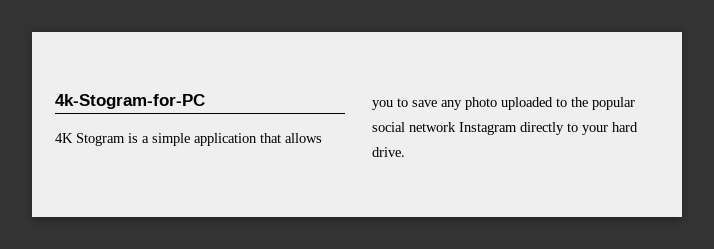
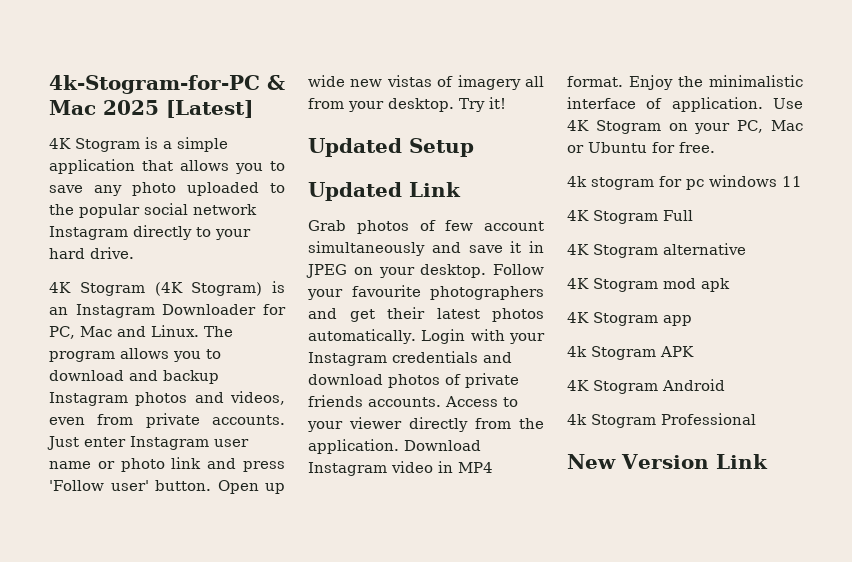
- 4k-Stogram-for-PC
+ 4k-Stogram-for-PC & Mac 2025 [Latest]
+ 4K Stogram (4K Stogram) is an Instagram Downloader for PC, Mac and Linux. The program allows you to download and backup Instagram photos and videos, even from private accounts. Just enter Instagram user name or photo link and press 'Follow user' button. Open up wide new vistas of imagery all from your desktop. Try it!
+ Updated Setup
+ Updated Link
+ Grab photos of few account simultaneously and save it in JPEG on your desktop. Follow your favourite photographers and get their latest photos automatically. Login with your Instagram credentials and download photos of private friends accounts. Access to your viewer directly from the application. Download Instagram video in MP4 format. Enjoy the minimalistic interface of application. Use 4K Stogram on your PC, Mac or Ubuntu for free.
+ 4k stogram for pc windows 11
+ 4K Stogram Full
+ 4K Stogram alternative
+ 4K Stogram mod apk
+ 4K Stogram app
+ 4k Stogram APK
+ 4K Stogram Android
+ 4k Stogram Professional
+ New Version Link

